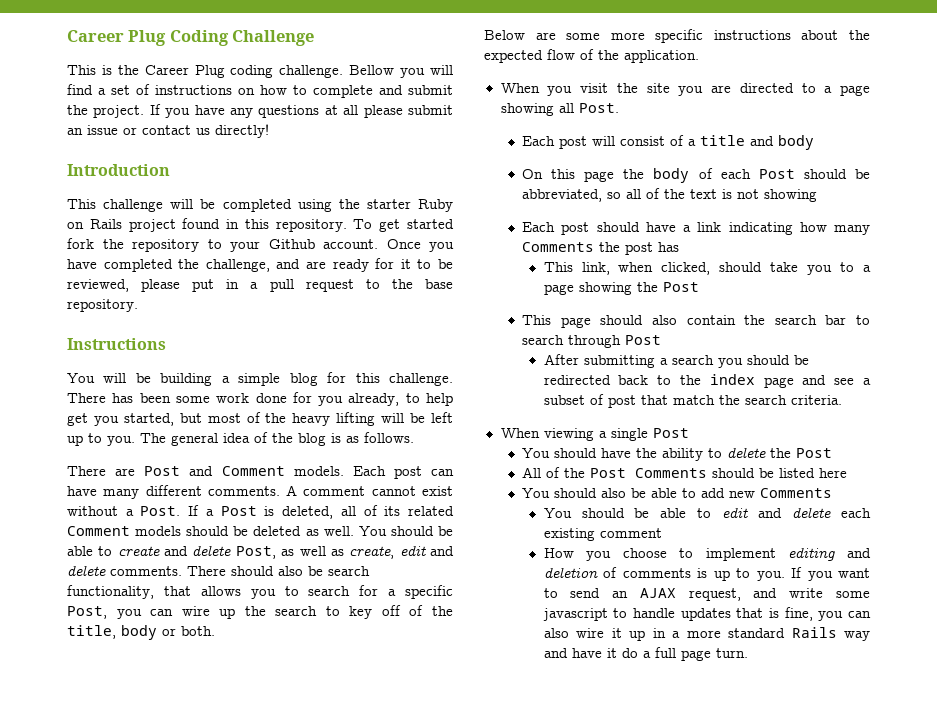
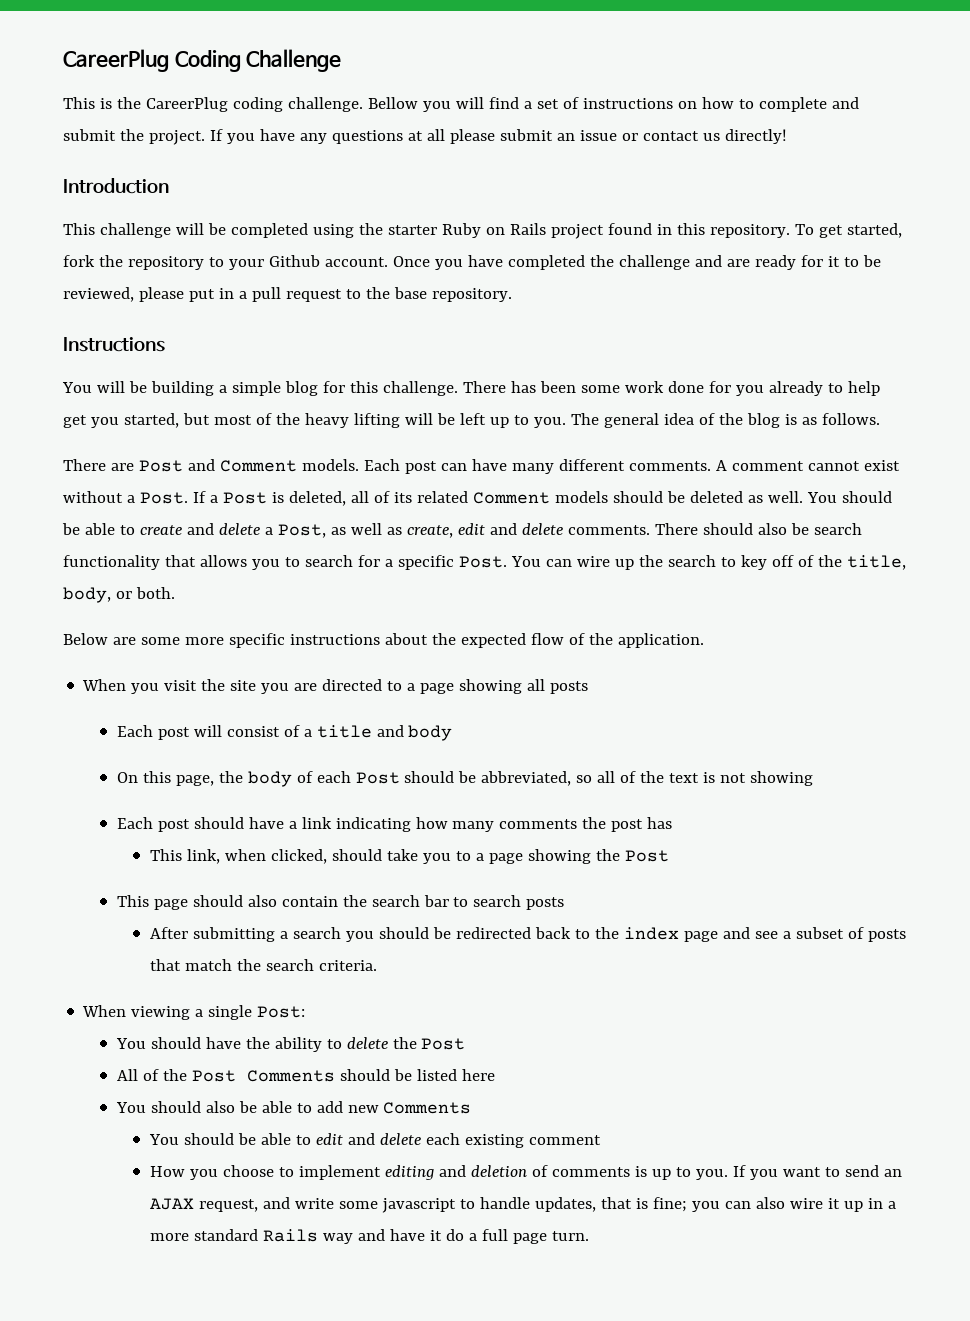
- Career Plug Coding Challenge
+ CareerPlug Coding Challenge
- This is the Career Plug coding challenge.
+ This is the CareerPlug coding challenge.
- To get started fork the repository to your Github account.
+ To get started, fork the repository to your Github account.
- Once you have completed the challenge, and are ready for it to be reviewed, please put in a pull request to the base repository.
+ Once you have completed the challenge and are ready for it to be reviewed, please put in a pull request to the base repository.
- There has been some work done for you already, to help get you started, but most of the heavy lifting will be left up to you.
+ There has been some work done for you already to help get you started, but most of the heavy lifting will be left up to you.
- You should be able to create and delete Post, as well as create, edit and delete comments.
+ You should be able to create and delete a Post, as well as create, edit and delete comments.
- There should also be search functionality, that allows you to search for a specific Post, you can wire up the search to key off of the title, body or both.
+ There should also be search functionality that allows you to search for a specific Post. You can wire up the search to key off of the title, body, or both.
- When you visit the site you are directed to a page showing all Post.
+ When you visit the site you are directed to a page showing all posts
- On this page the body of each Post should be abbreviated, so all of the text is not showing
+ On this page, the body of each Post should be abbreviated, so all of the text is not showing
- Each post should have a link indicating how many Comments the post has
+ Each post should have a link indicating how many comments the post has
- This page should also contain the search bar to search through Post
+ This page should also contain the search bar to search posts
- After submitting a search you should be redirected back to the index page and see a subset of post that match the search criteria.
+ After submitting a search you should be redirected back to the index page and see a subset of posts that match the search criteria.
- When viewing a single Post
+ When viewing a single Post:
- If you want to send an AJAX request, and write some javascript to handle updates that is fine, you can also wire it up in a more standard Rails way and have it do a full page turn.
+ If you want to send an AJAX request, and write some javascript to handle updates, that is fine; you can also wire it up in a more standard Rails way and have it do a full page turn.

